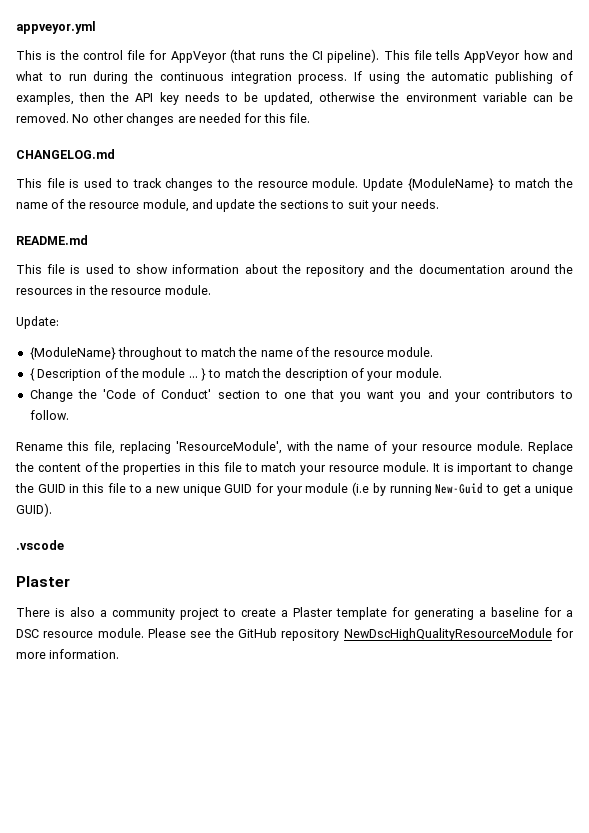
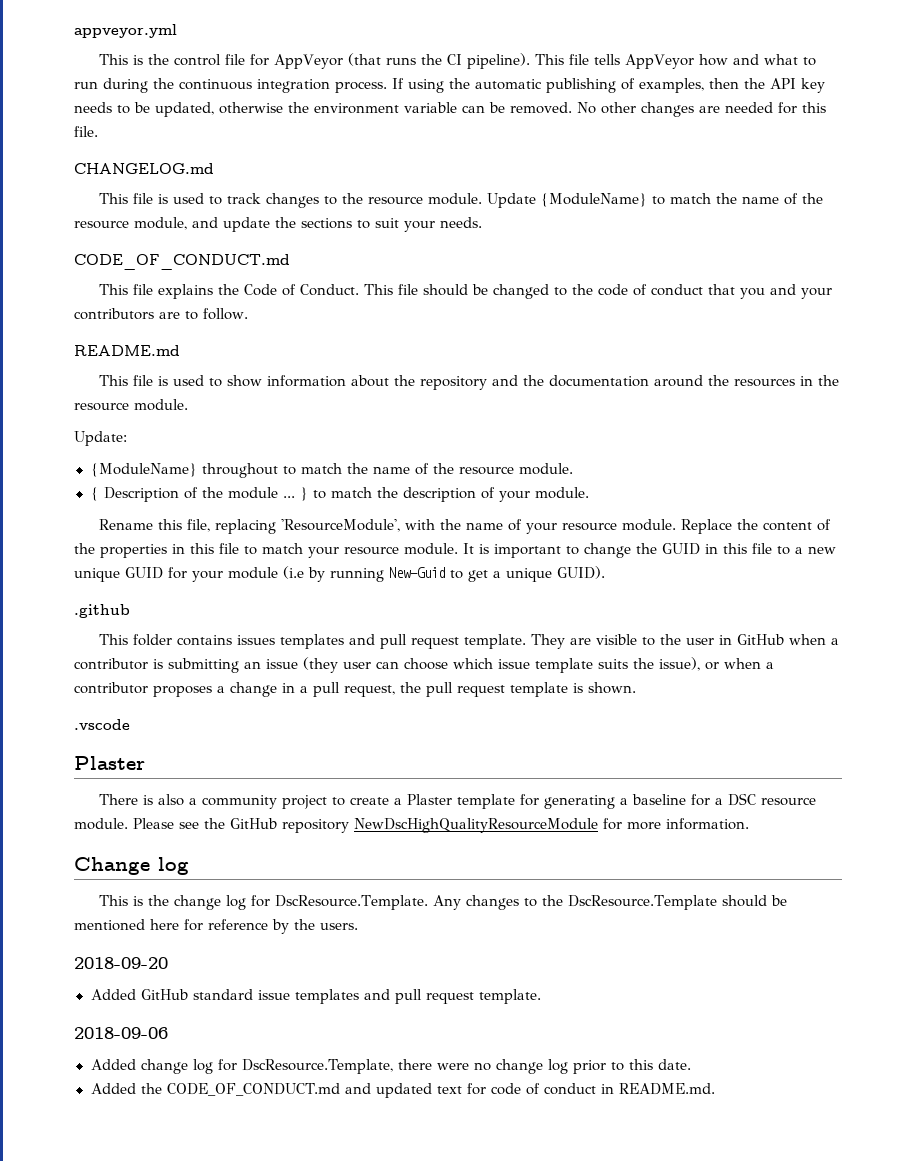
  Update {ModuleName} to match the name of the resource module, and update the sections to suit your needs.
+ CODE_OF_CONDUCT.md
+ This file explains the Code of Conduct. This file should be changed to the code of conduct that you and your contributors are to follow.
- Change the 'Code of Conduct' section to one that you want you and your contributors to follow.
+ .github
+ This folder contains issues templates and pull request template. They are visible to the user in GitHub when a contributor is submitting an issue (they user can choose which issue template suits the issue), or when a contributor proposes a change in a pull request, the pull request template is shown.
+ Change log
+ This is the change log for DscResource.Template. Any changes to the DscResource.Template should be mentioned here for reference by the users.
+ 2018-09-20
+ Added GitHub standard issue templates and pull request template.
+ 2018-09-06
+ Added change log for DscResource.Template, there were no change log prior to this date.
+ Added the CODE_OF_CONDUCT.md and updated text for code of conduct in README.md.

